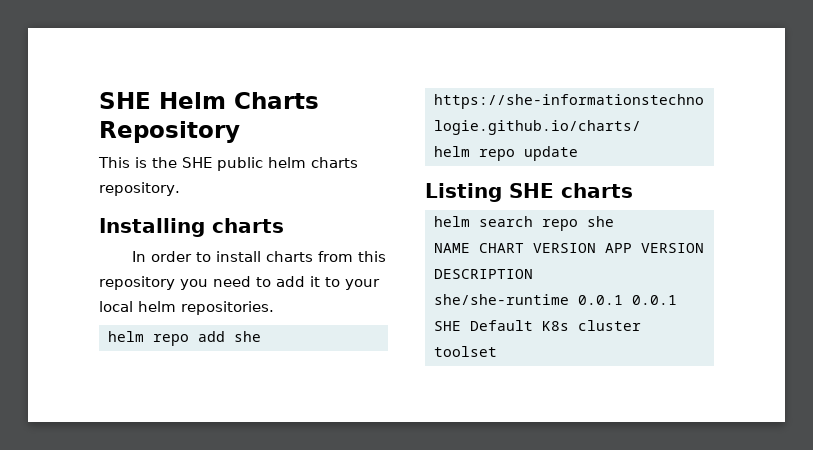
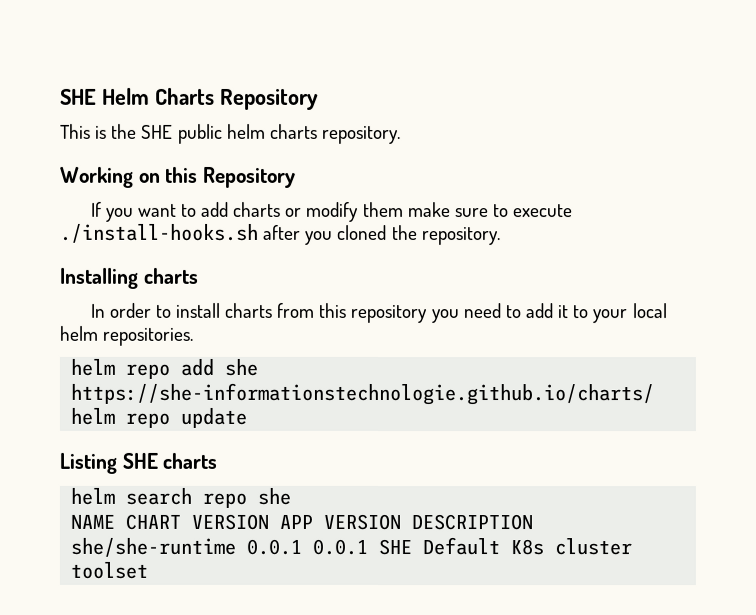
+ Working on this Repository
+ If you want to add charts or modify them make sure to execute ./install-hooks.sh after you cloned the repository.

